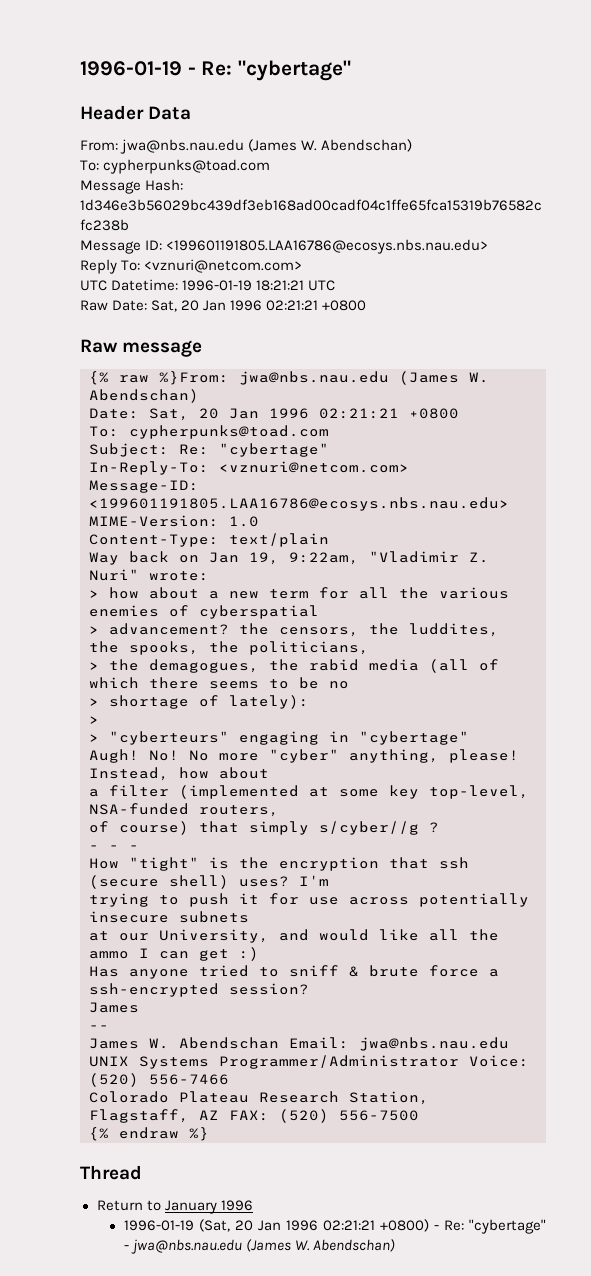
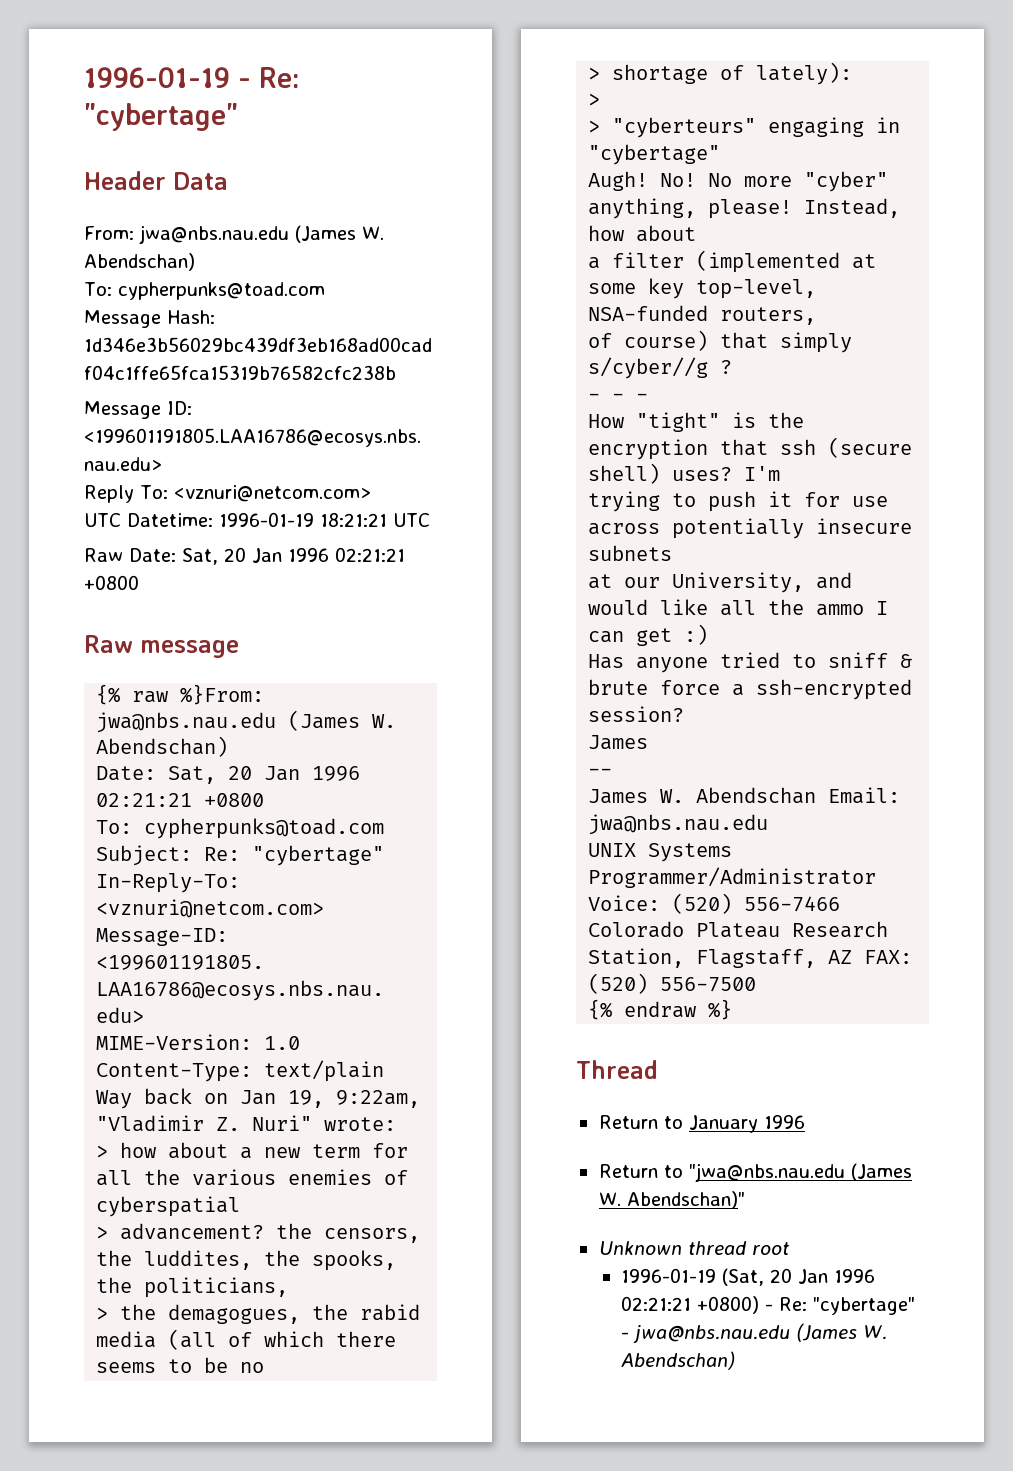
+ Return to "jwa@nbs.nau.edu (James W. Abendschan)"
+ Unknown thread root

